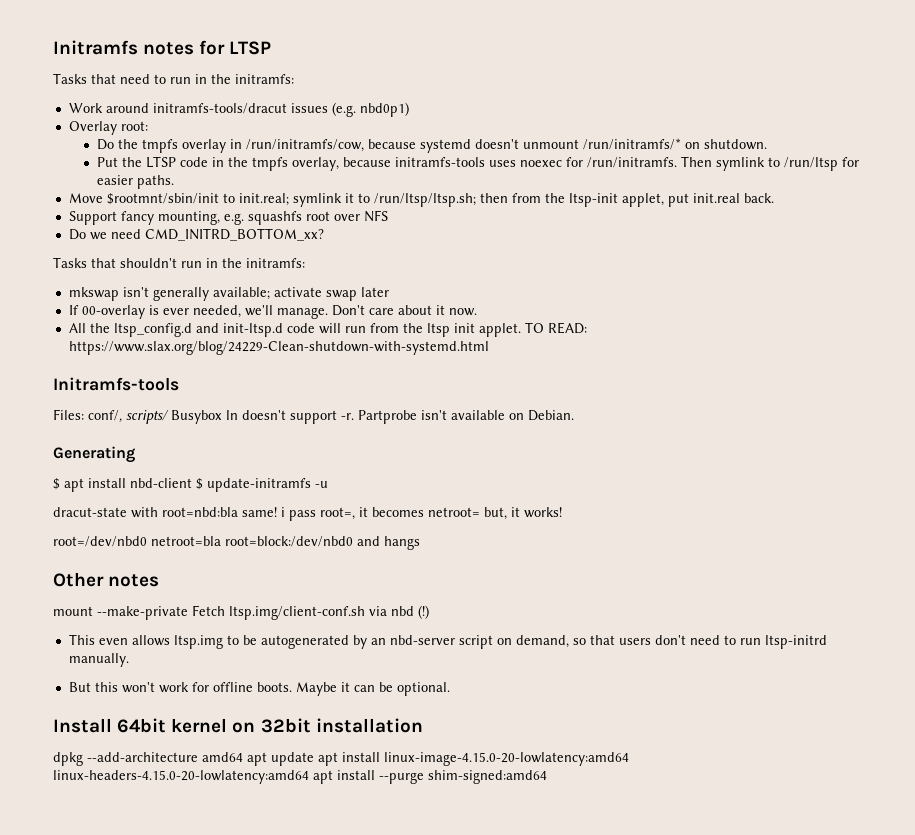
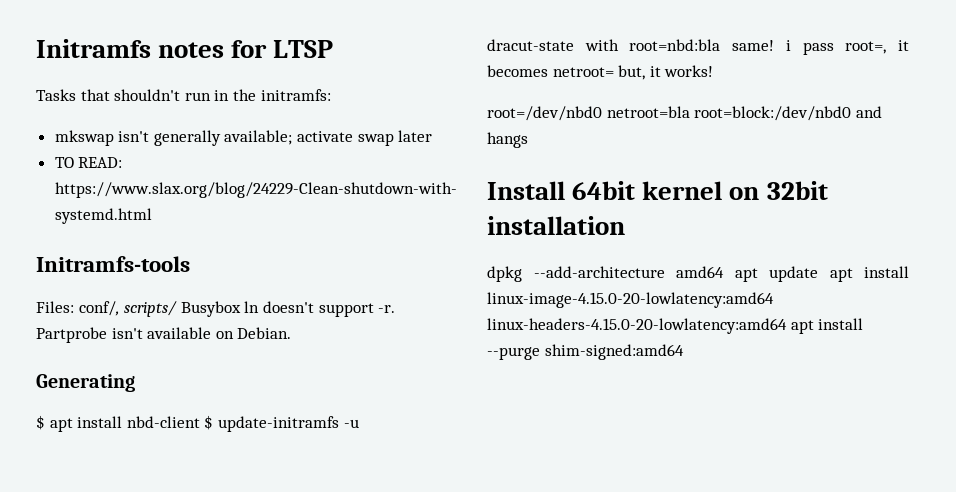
- Tasks that need to run in the initramfs:
- Work around initramfs-tools/dracut issues (e.g. nbd0p1)
- Overlay root:
- Do the tmpfs overlay in /run/initramfs/cow, because systemd doesn't unmount /run/initramfs/* on shutdown.
- Put the LTSP code in the tmpfs overlay, because initramfs-tools uses noexec for /run/initramfs. Then symlink to /run/ltsp for easier paths.
- Move $rootmnt/sbin/init to init.real; symlink it to /run/ltsp/ltsp.sh; then from the ltsp-init applet, put init.real back.
- Support fancy mounting, e.g. squashfs root over NFS
- Do we need CMD_INITRD_BOTTOM_xx?
- If 00-overlay is ever needed, we'll manage. Don't care about it now.
- All the ltsp_config.d and init-ltsp.d code will run from the ltsp init applet.
- Other notes
- mount --make-private Fetch ltsp.img/client-conf.sh via nbd (!)
- This even allows ltsp.img to be autogenerated by an nbd-server script on demand, so that users don't need to run ltsp-initrd manually.
- But this won't work for offline boots. Maybe it can be optional.

